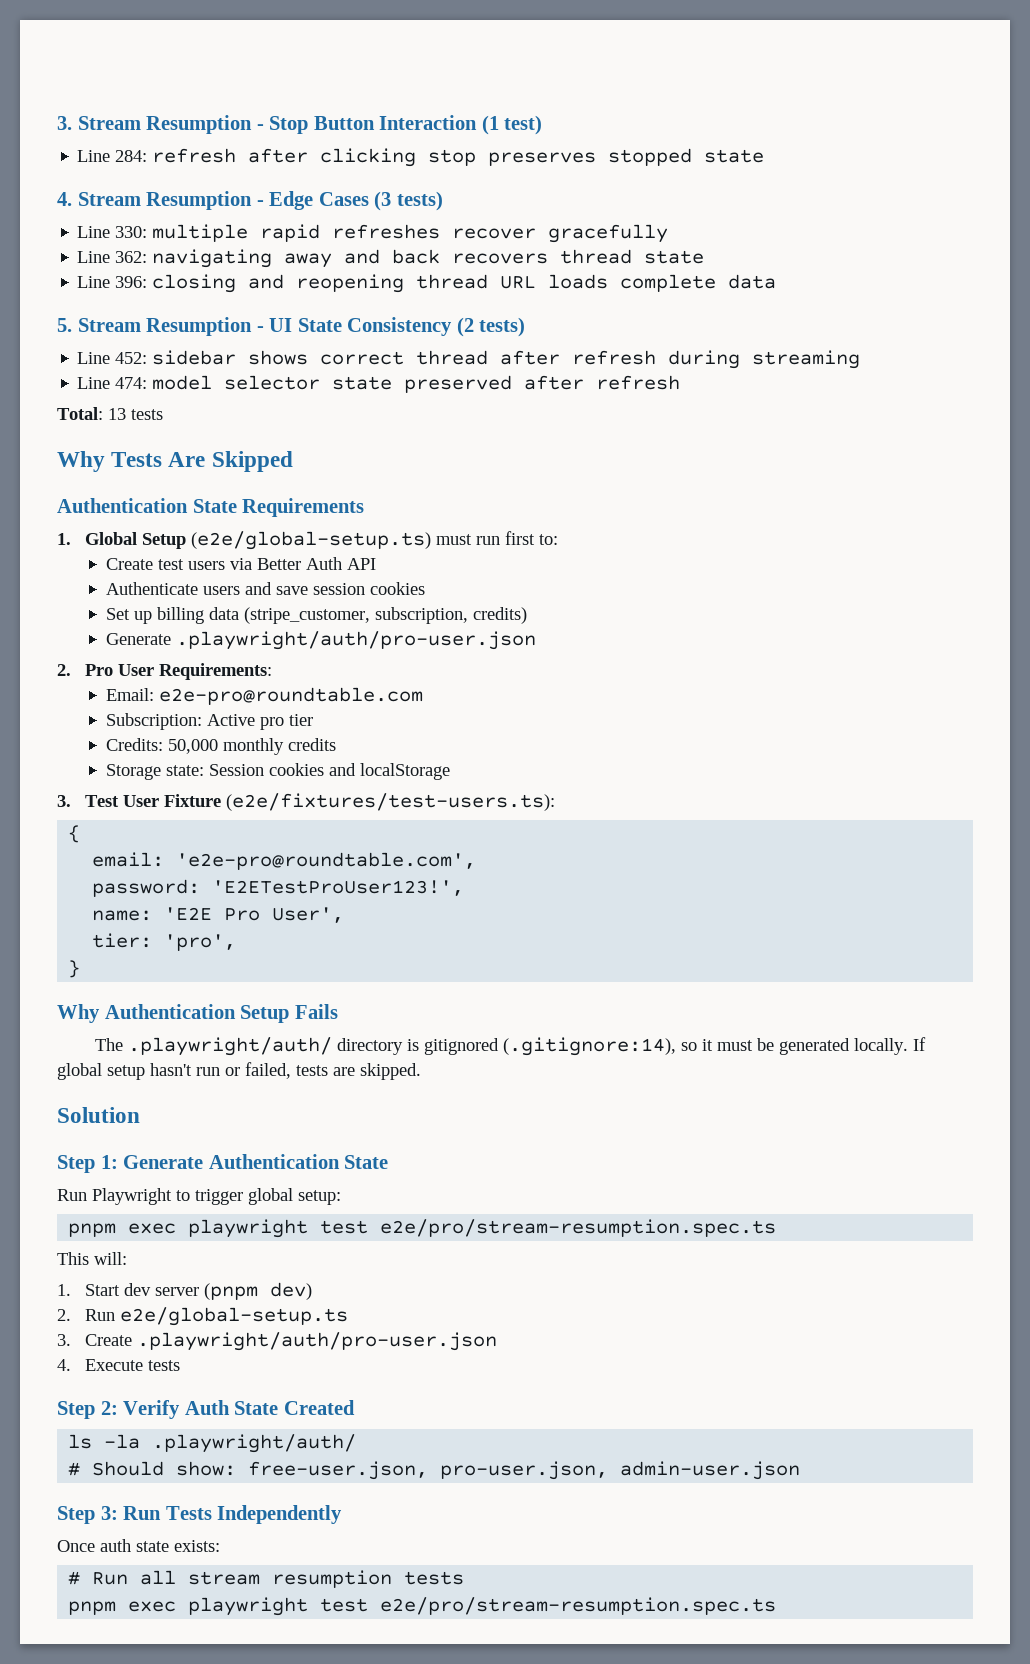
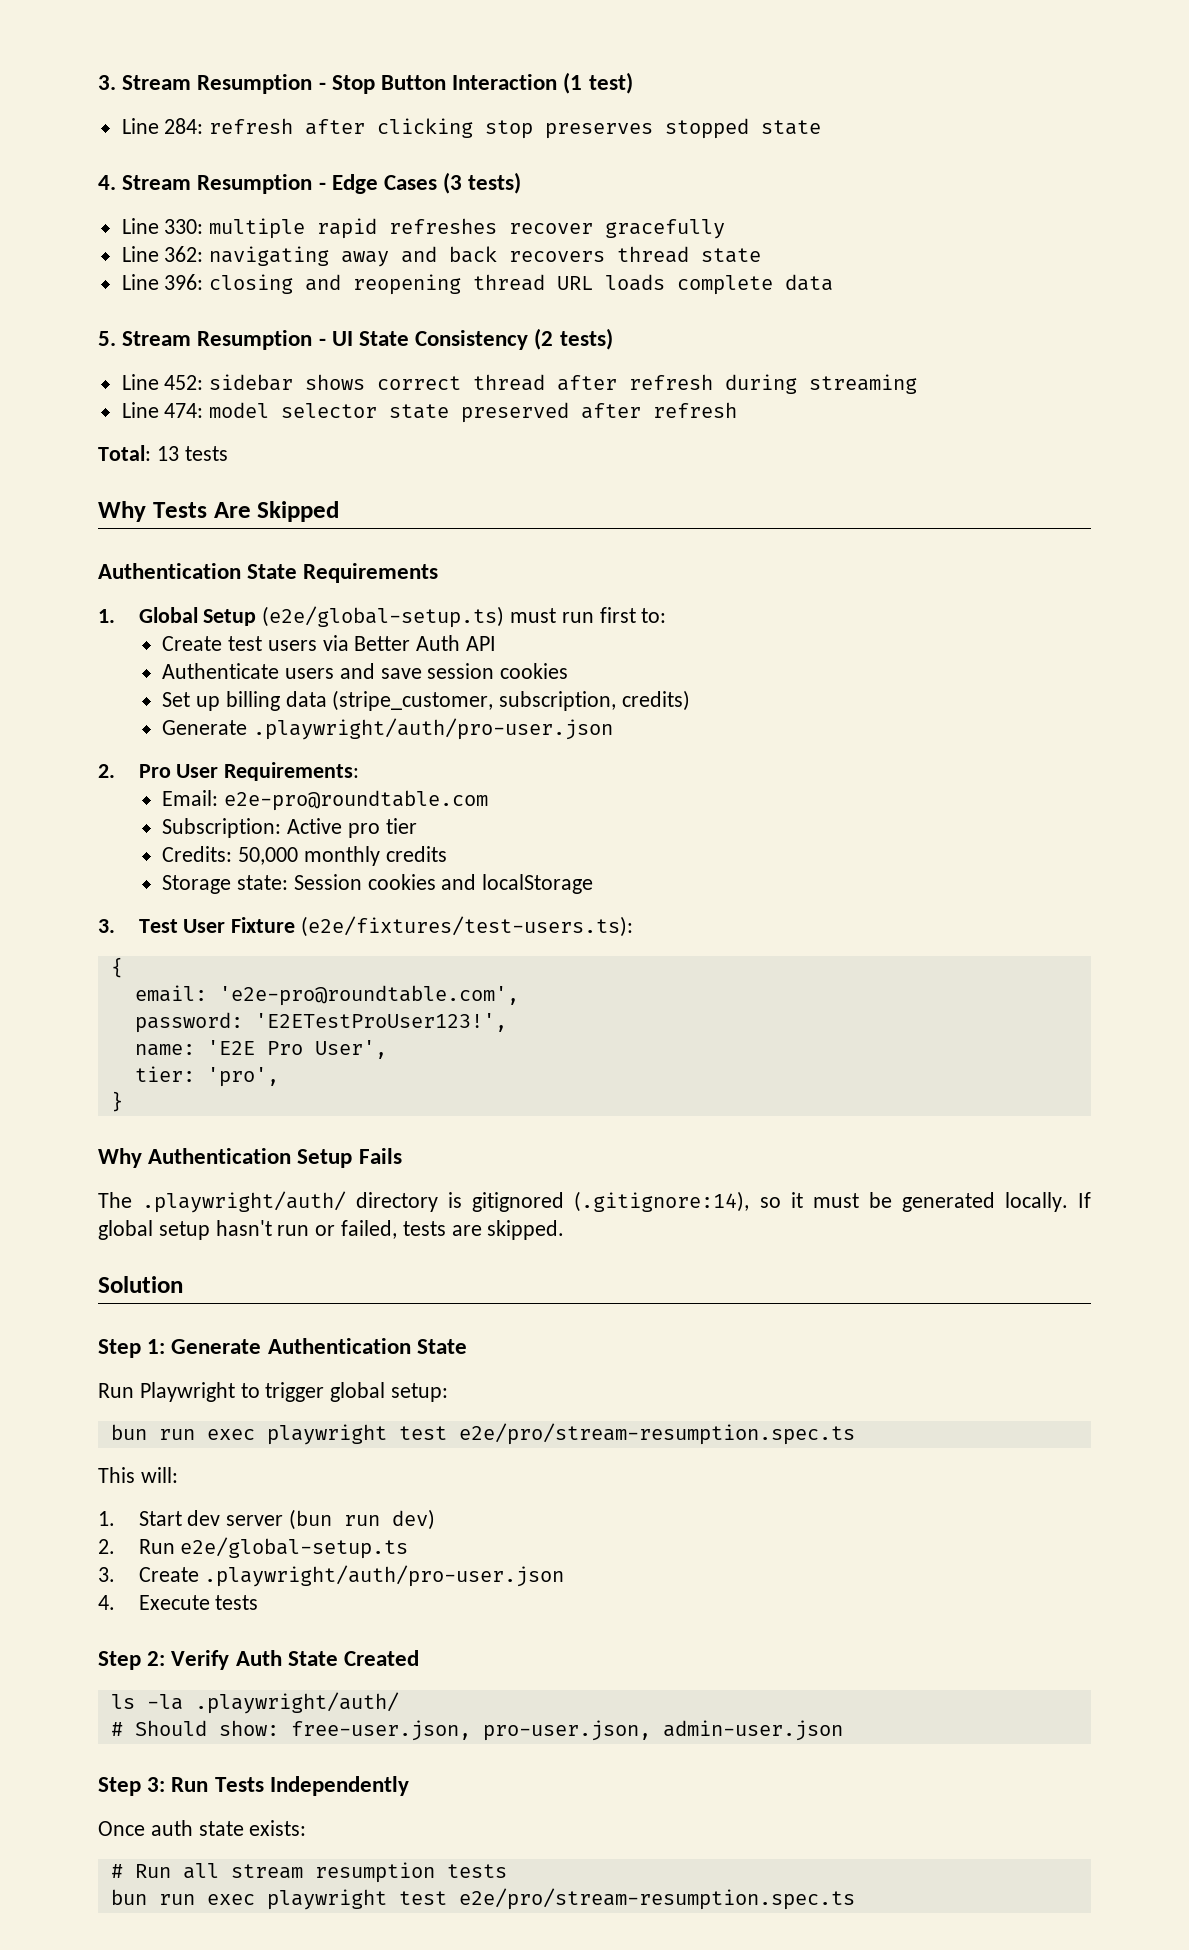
  Run Playwright to trigger global setup:
- pnpm exec playwright test e2e/pro/stream-resumption.spec.ts
+ bun run exec playwright test e2e/pro/stream-resumption.spec.ts
- 1. Start dev server (pnpm dev)
+ 1. Start dev server (bun run dev)
  # Run all stream resumption tests
- pnpm exec playwright test e2e/pro/stream-resumption.spec.ts
+ bun run exec playwright test e2e/pro/stream-resumption.spec.ts

